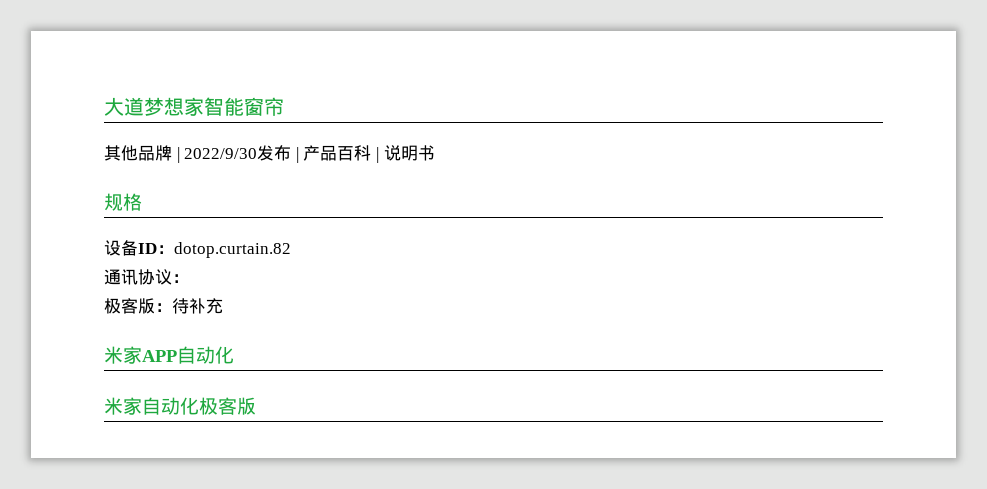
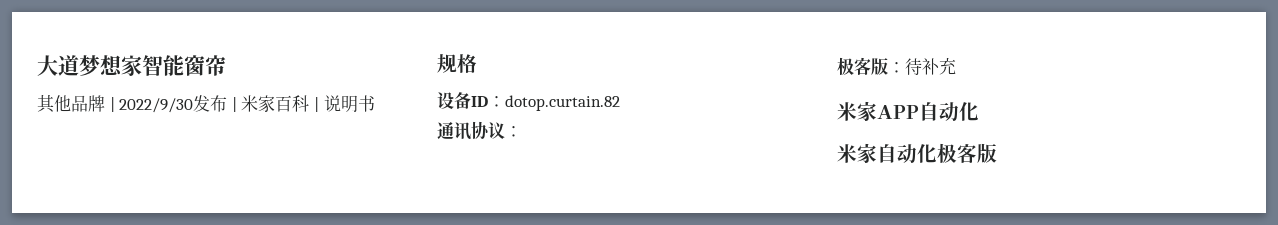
- 其他品牌 | 2022/9/30发布 | 产品百科 | 说明书
+ 其他品牌 | 2022/9/30发布 | 米家百科 | 说明书

